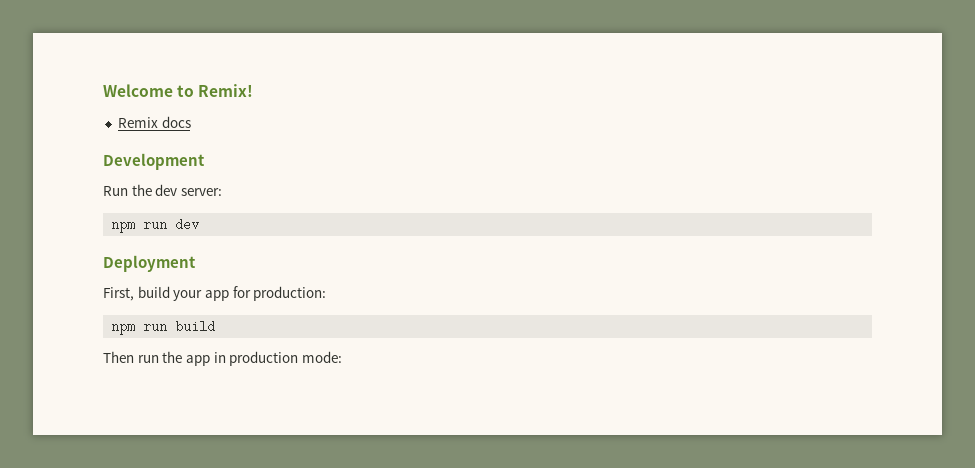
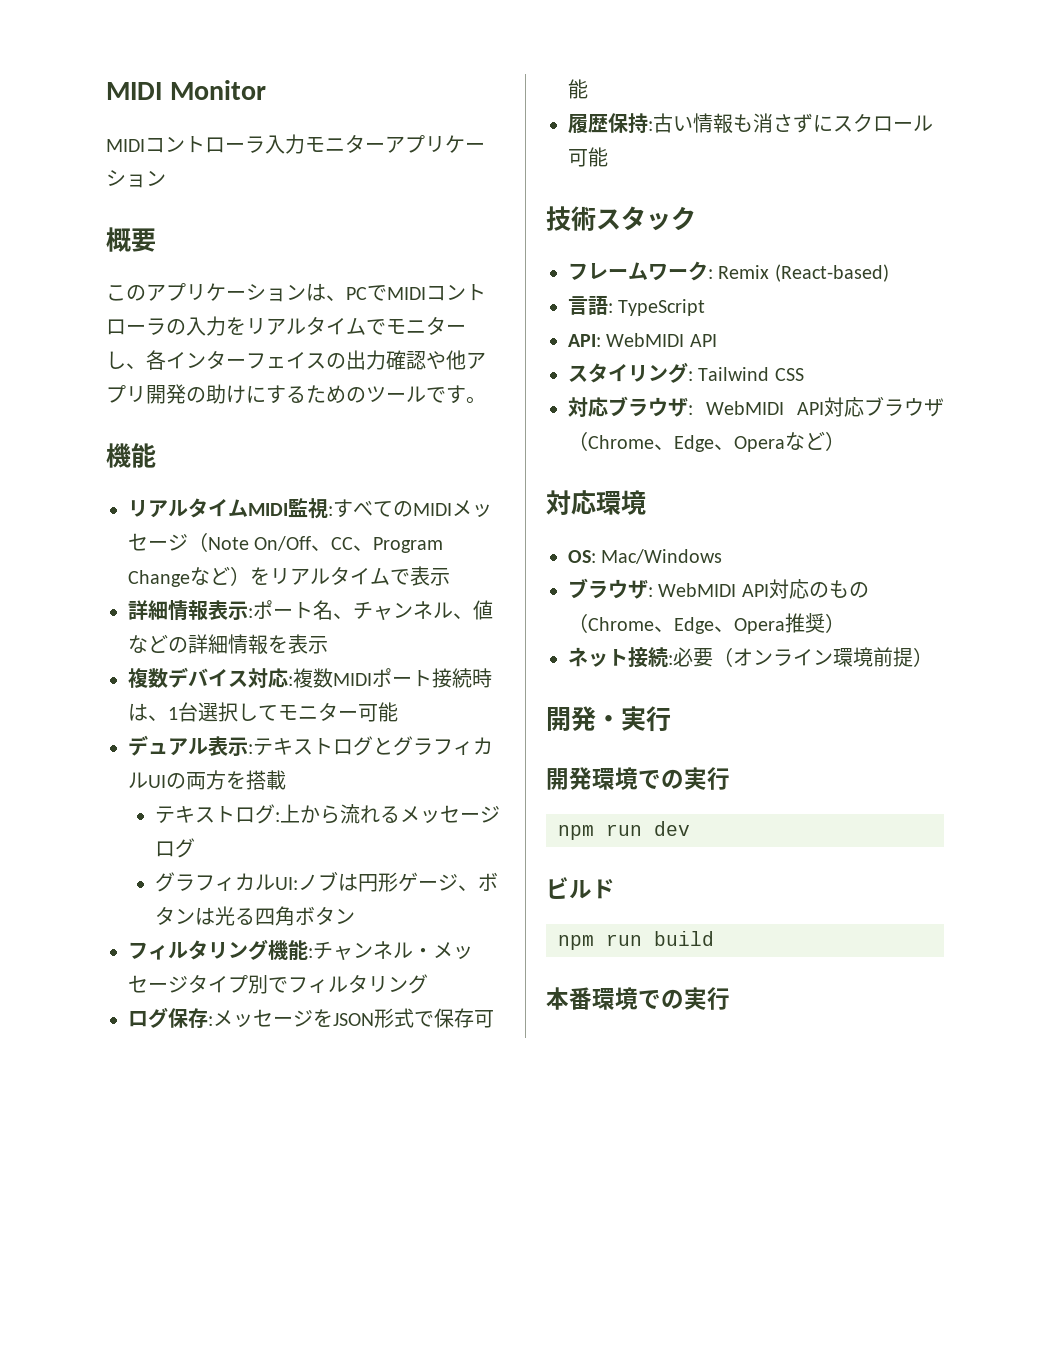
- Welcome to Remix!
- Remix docs
- Development
- Run the dev server:
+ MIDI Monitor
+ MIDIコントローラ入力モニターアプリケーション
+ 概要
+ このアプリケーションは、PCでMIDIコントローラの入力をリアルタイムでモニターし、各インターフェイスの出力確認や他アプリ開発の助けにするためのツールです。
+ 機能
+ リアルタイムMIDI監視:すべてのMIDIメッセージ（Note On/Off、CC、Program Changeなど）をリアルタイムで表示
+ 詳細情報表示:ポート名、チャンネル、値などの詳細情報を表示
+ 複数デバイス対応:複数MIDIポート接続時は、1台選択してモニター可能
+ デュアル表示:テキストログとグラフィカルUIの両方を搭載
+ テキストログ:上から流れるメッセージログ
+ グラフィカルUI:ノブは円形ゲージ、ボタンは光る四角ボタン
+ フィルタリング機能:チャンネル・メッセージタイプ別でフィルタリング
+ ログ保存:メッセージをJSON形式で保存可能
+ 履歴保持:古い情報も消さずにスクロール可能
+ 技術スタック
+ フレームワーク: Remix (React-based)
+ 言語: TypeScript
+ API: WebMIDI API
+ スタイリング: Tailwind CSS
+ 対応ブラウザ: WebMIDI API対応ブラウザ（Chrome、Edge、Operaなど）
+ 対応環境
+ OS: Mac/Windows
+ ブラウザ: WebMIDI API対応のもの（Chrome、Edge、Opera推奨）
+ ネット接続:必要（オンライン環境前提）
+ 開発・実行
+ 開発環境での実行
  npm run dev
- Deployment
- First, build your app for production:
+ ビルド
  npm run build
- Then run the app in production mode:
+ 本番環境での実行

